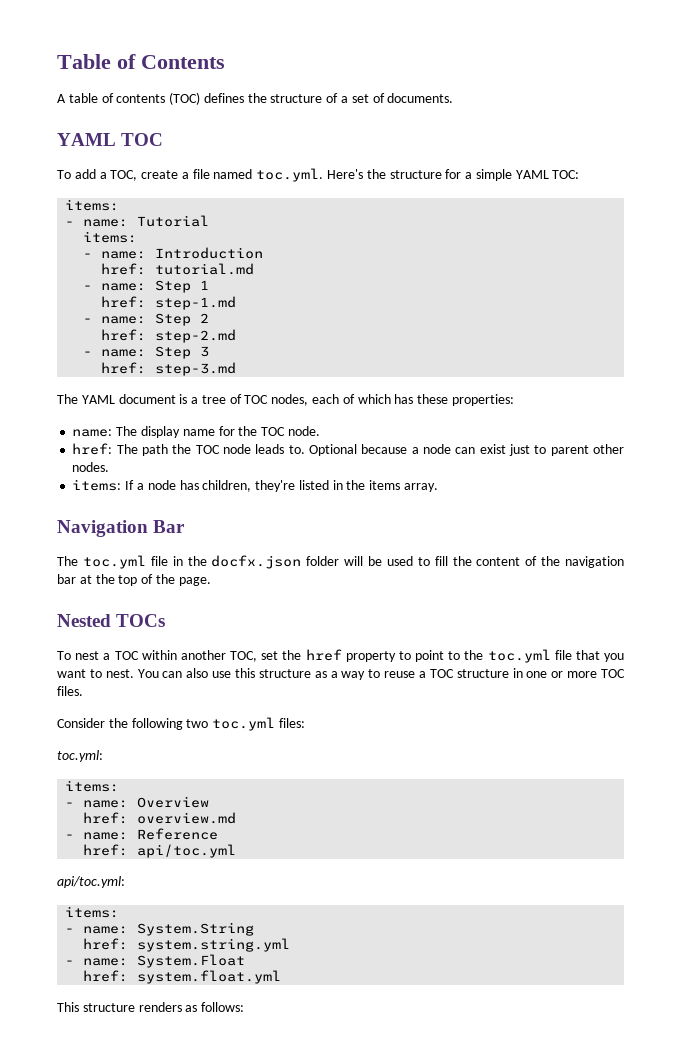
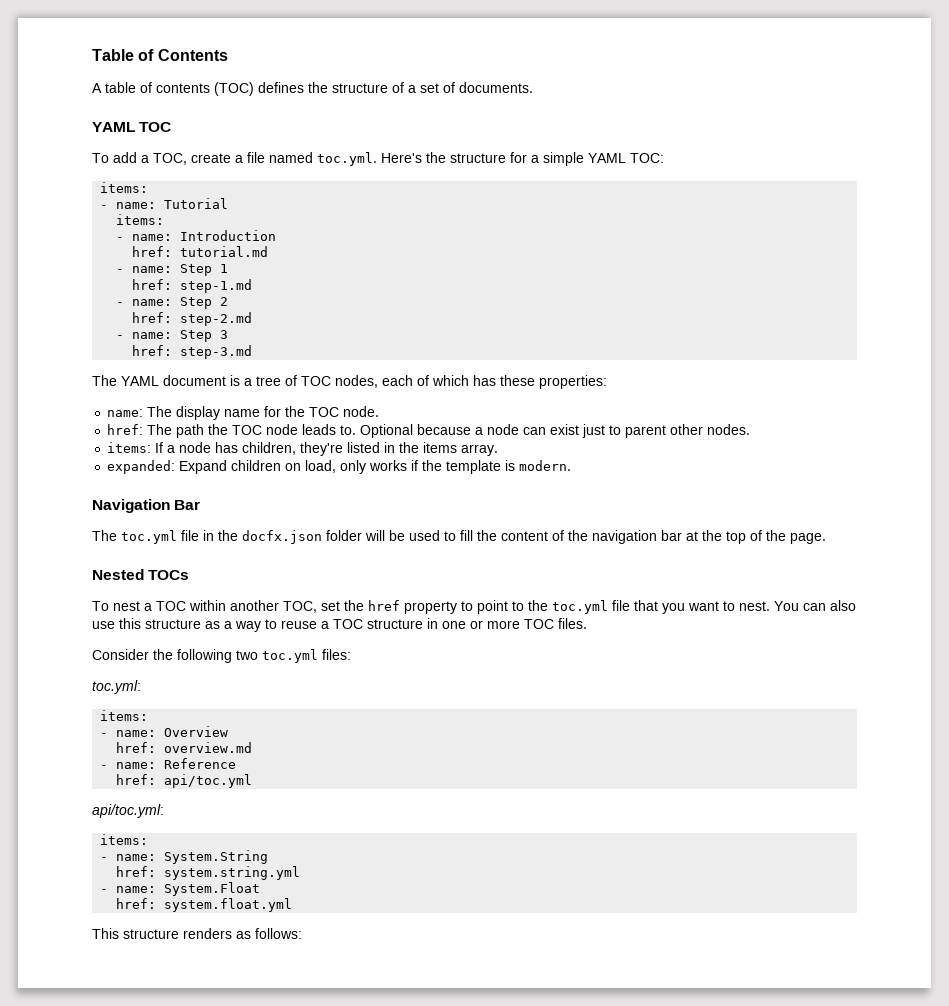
+ expanded: Expand children on load, only works if the template is modern.

